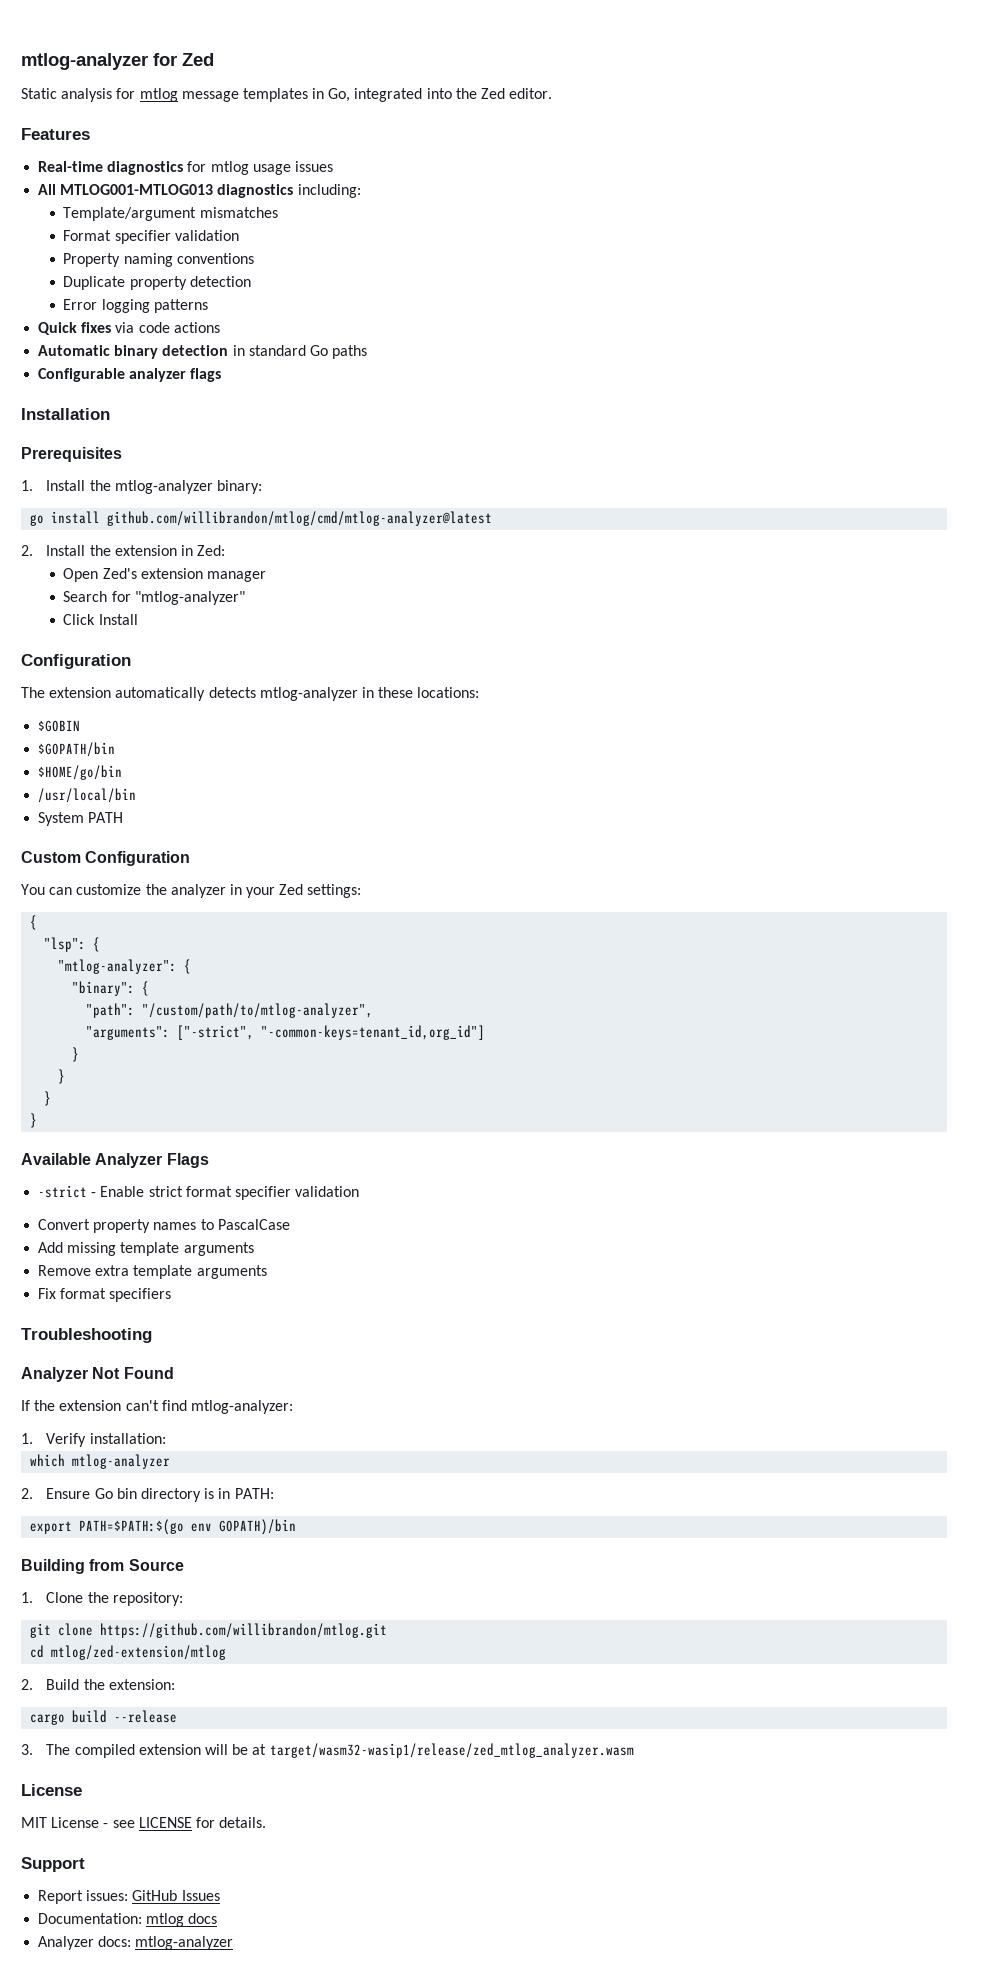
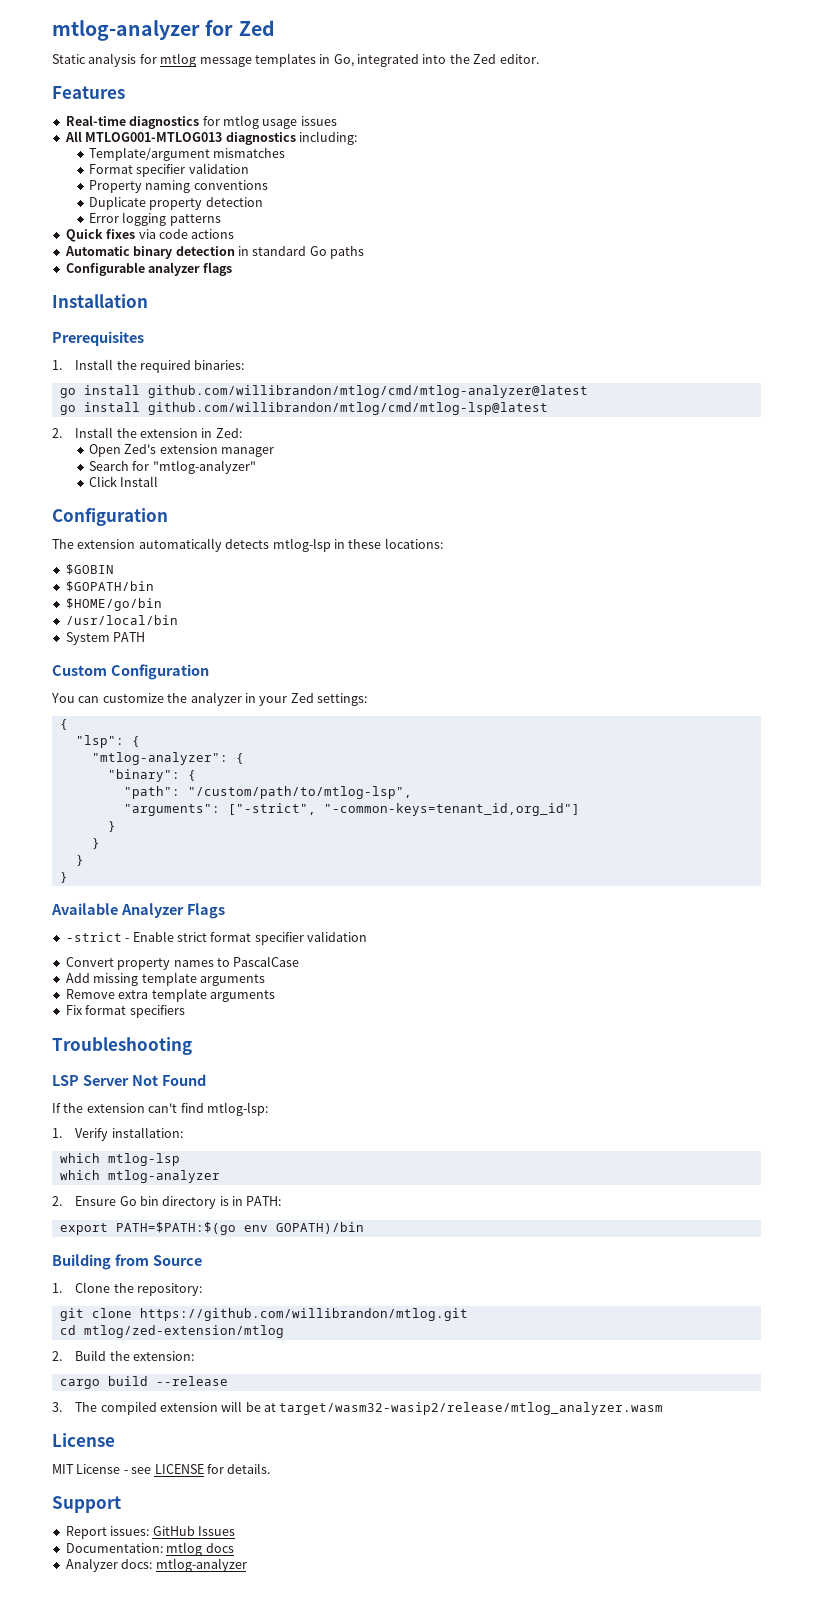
- 1. Install the mtlog-analyzer binary:
+ 1. Install the required binaries:
+ go install github.com/willibrandon/mtlog/cmd/mtlog-lsp@latest
- The extension automatically detects mtlog-analyzer in these locations:
+ The extension automatically detects mtlog-lsp in these locations:
- "path": "/custom/path/to/mtlog-analyzer",
+ "path": "/custom/path/to/mtlog-lsp",
- Analyzer Not Found
+ LSP Server Not Found
- If the extension can't find mtlog-analyzer:
+ If the extension can't find mtlog-lsp:
+ which mtlog-lsp
- 3. The compiled extension will be at target/wasm32-wasip1/release/zed_mtlog_analyzer.wasm
+ 3. The compiled extension will be at target/wasm32-wasip2/release/mtlog_analyzer.wasm

